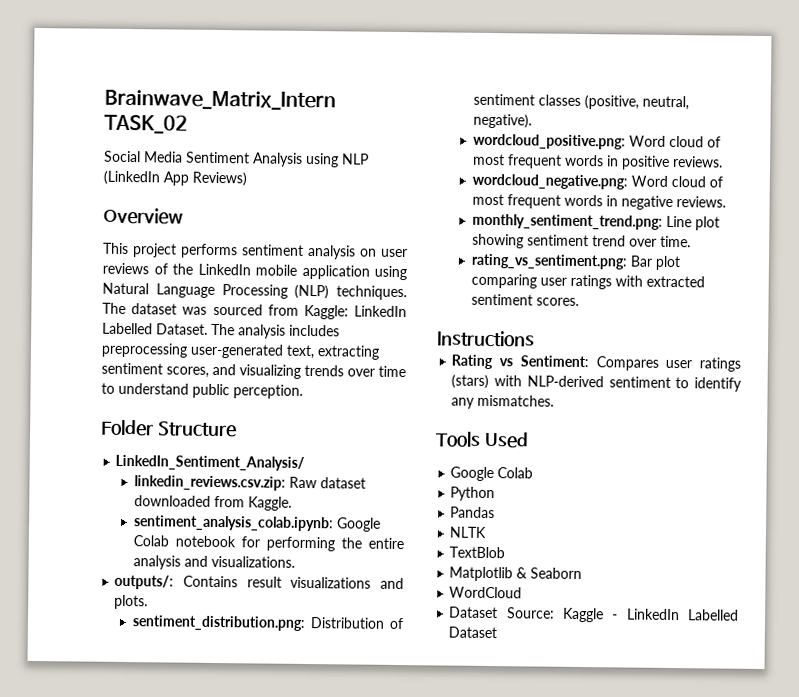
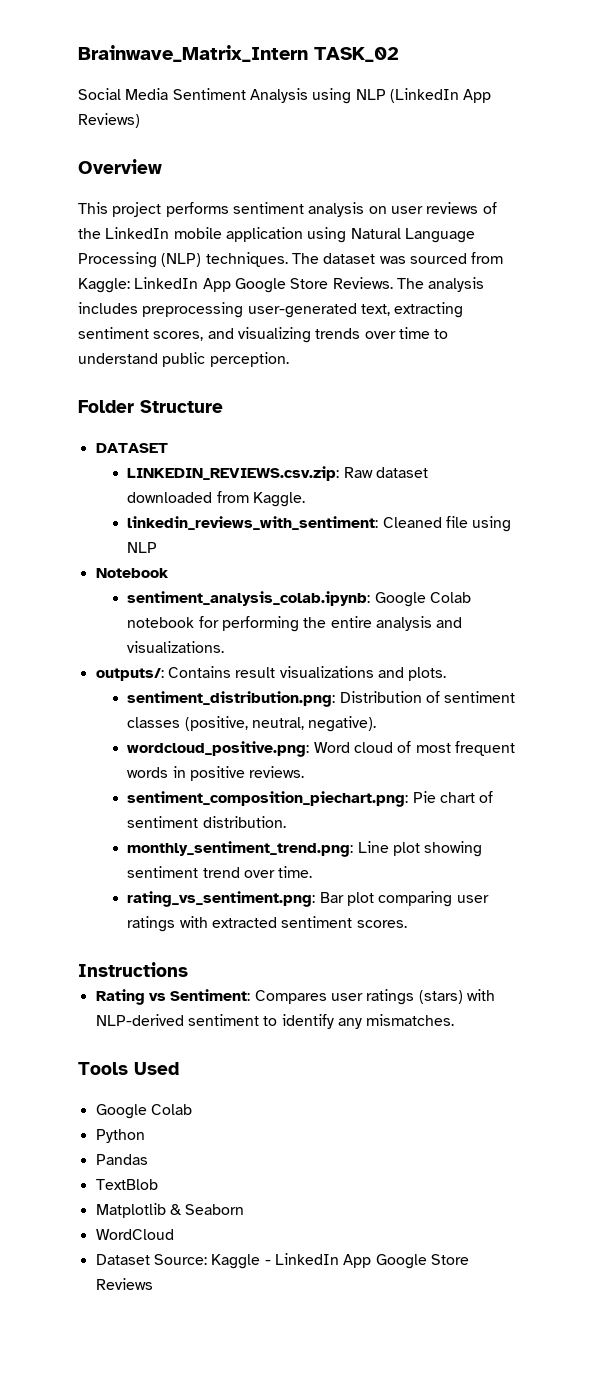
- The dataset was sourced from Kaggle: LinkedIn Labelled Dataset.
+ The dataset was sourced from Kaggle: LinkedIn App Google Store Reviews.
- LinkedIn_Sentiment_Analysis/
- linkedin_reviews.csv.zip: Raw dataset downloaded from Kaggle.
+ DATASET
+ LINKEDIN_REVIEWS.csv.zip: Raw dataset downloaded from Kaggle.
+ linkedin_reviews_with_sentiment: Cleaned file using NLP
+ Notebook
- wordcloud_negative.png: Word cloud of most frequent words in negative reviews.
+ sentiment_composition_piechart.png: Pie chart of sentiment distribution.
- NLTK
- Dataset Source: Kaggle - LinkedIn Labelled Dataset
+ Dataset Source: Kaggle - LinkedIn App Google Store Reviews

